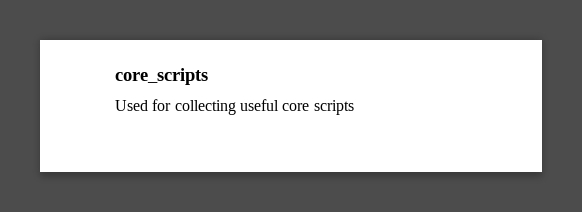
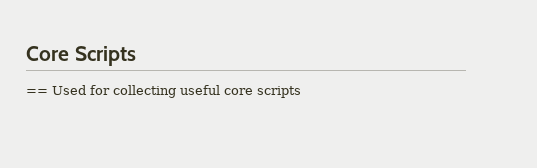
- core_scripts
- Used for collecting useful core scripts
+ Core Scripts
+ == Used for collecting useful core scripts

